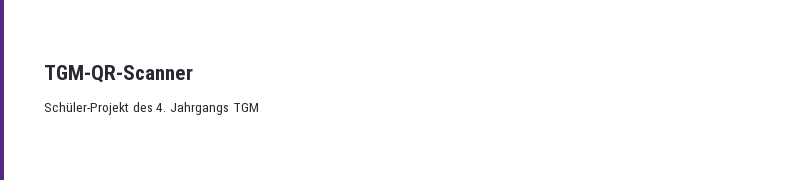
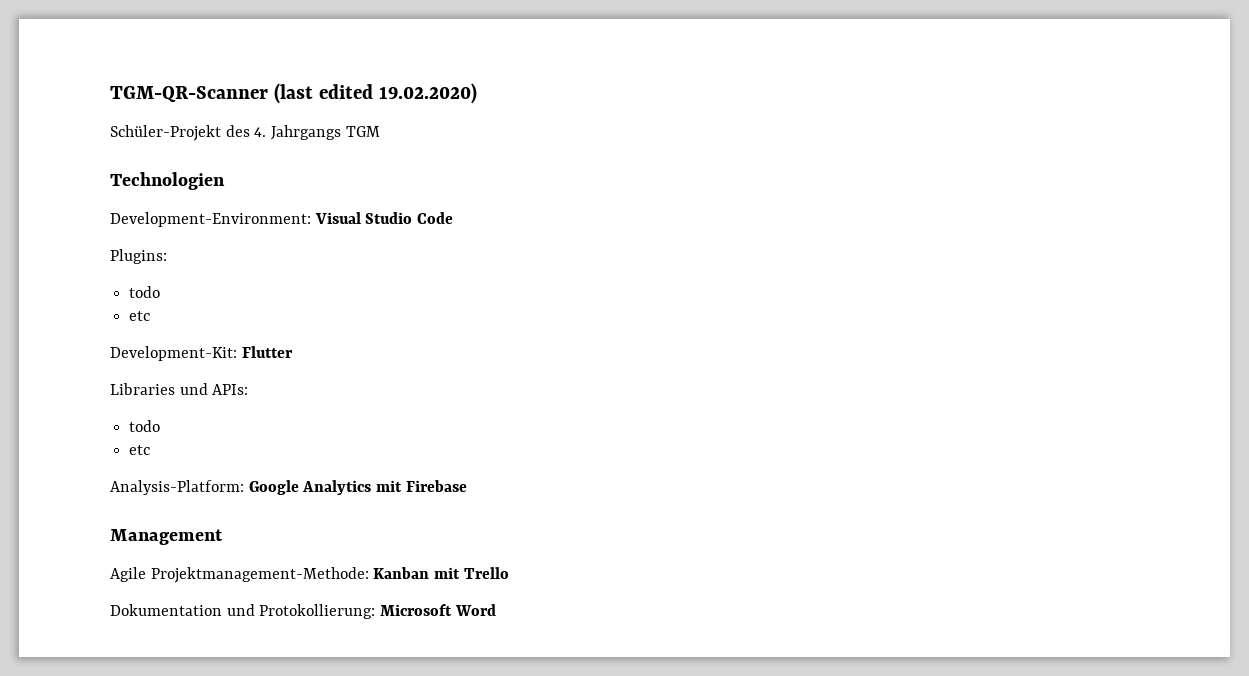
- TGM-QR-Scanner
+ TGM-QR-Scanner (last edited 19.02.2020)
+ Technologien
+ Development-Environment: Visual Studio Code
+ Plugins:
+ todo
+ etc
+ Development-Kit: Flutter
+ Libraries und APIs:
+ todo
+ etc
+ Analysis-Platform: Google Analytics mit Firebase
+ Management
+ Agile Projektmanagement-Methode: Kanban mit Trello
+ Dokumentation und Protokollierung: Microsoft Word

